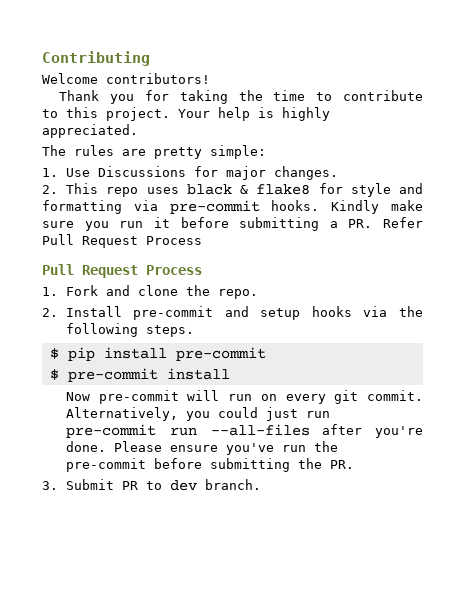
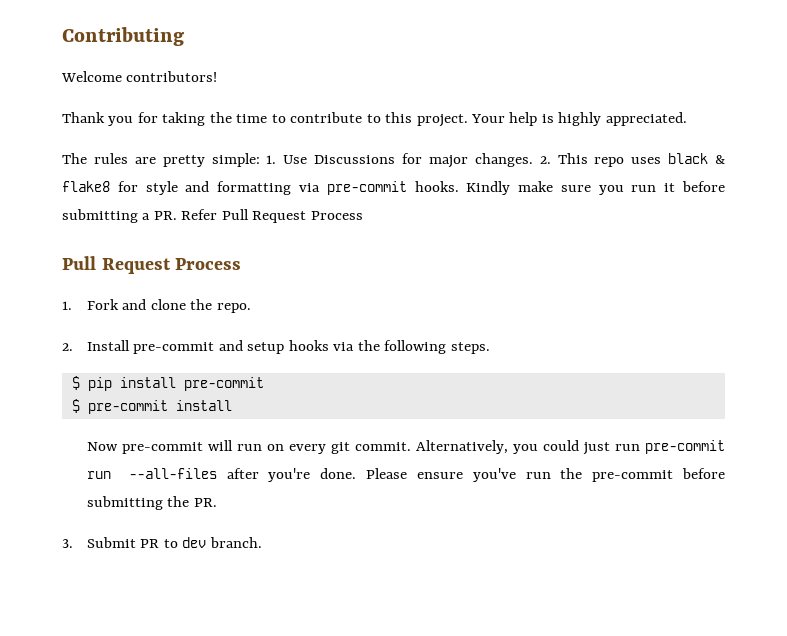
- The rules are pretty simple:
- 1. Use Discussions for major changes.
- 2. This repo uses black & flake8 for style and formatting via pre-commit hooks.
+ The rules are pretty simple: 1. Use Discussions for major changes. 2. This repo uses black & flake8 for style and formatting via pre-commit hooks.

